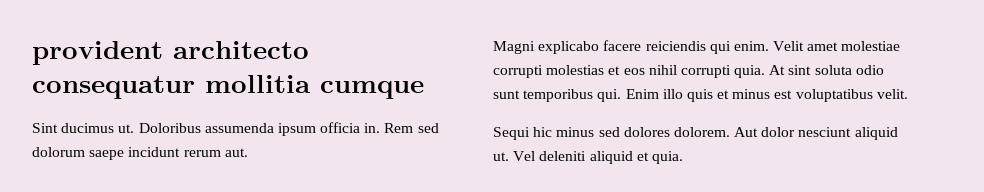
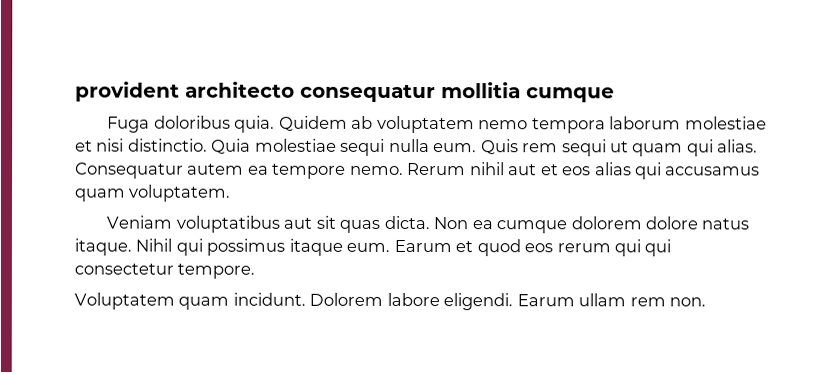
- Sint ducimus ut. Doloribus assumenda ipsum officia in. Rem sed dolorum saepe incidunt rerum aut.
- Magni explicabo facere reiciendis qui enim. Velit amet molestiae corrupti molestias et eos nihil corrupti quia. At sint soluta odio sunt temporibus qui. Enim illo quis et minus est voluptatibus velit.
- Sequi hic minus sed dolores dolorem. Aut dolor nesciunt aliquid ut. Vel deleniti aliquid et quia.
+ Fuga doloribus quia. Quidem ab voluptatem nemo tempora laborum molestiae et nisi distinctio. Quia molestiae sequi nulla eum. Quis rem sequi ut quam qui alias. Consequatur autem ea tempore nemo. Rerum nihil aut et eos alias qui accusamus quam voluptatem.
+ Veniam voluptatibus aut sit quas dicta. Non ea cumque dolorem dolore natus itaque. Nihil qui possimus itaque eum. Earum et quod eos rerum qui qui consectetur tempore.
+ Voluptatem quam incidunt. Dolorem labore eligendi. Earum ullam rem non.

